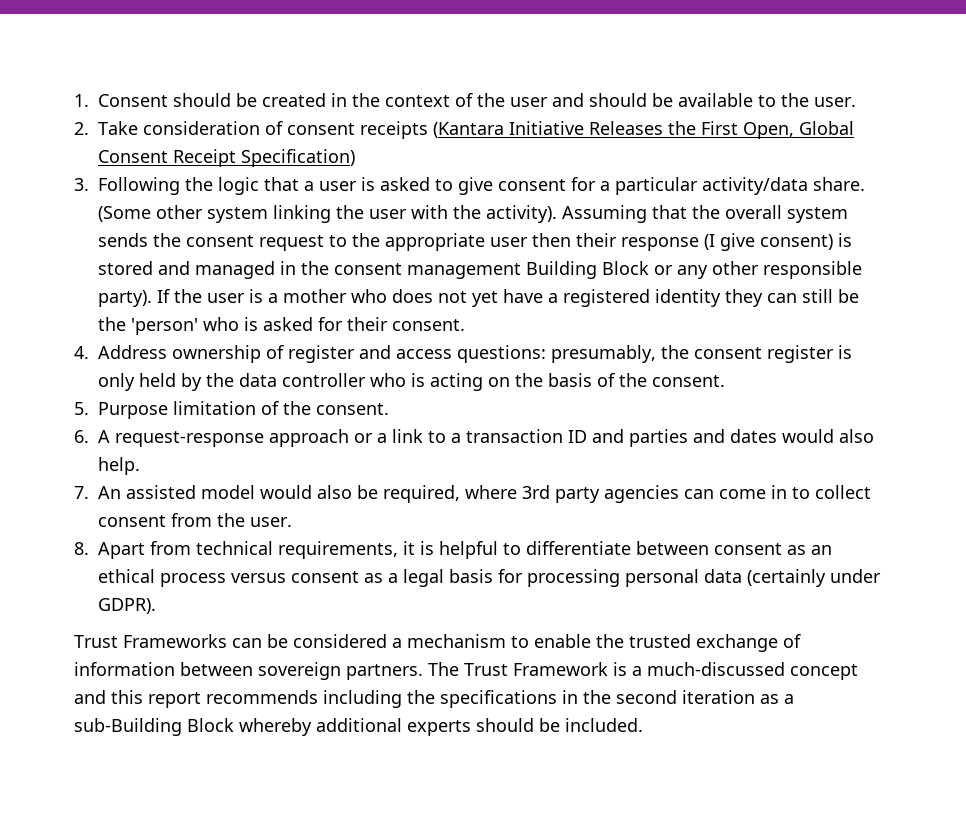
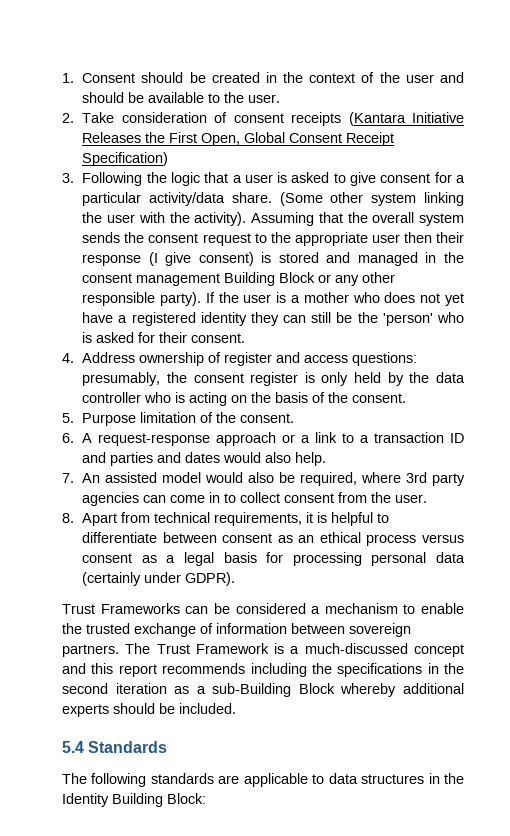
+ 5.4 Standards
+ The following standards are applicable to data structures in the Identity Building Block:

